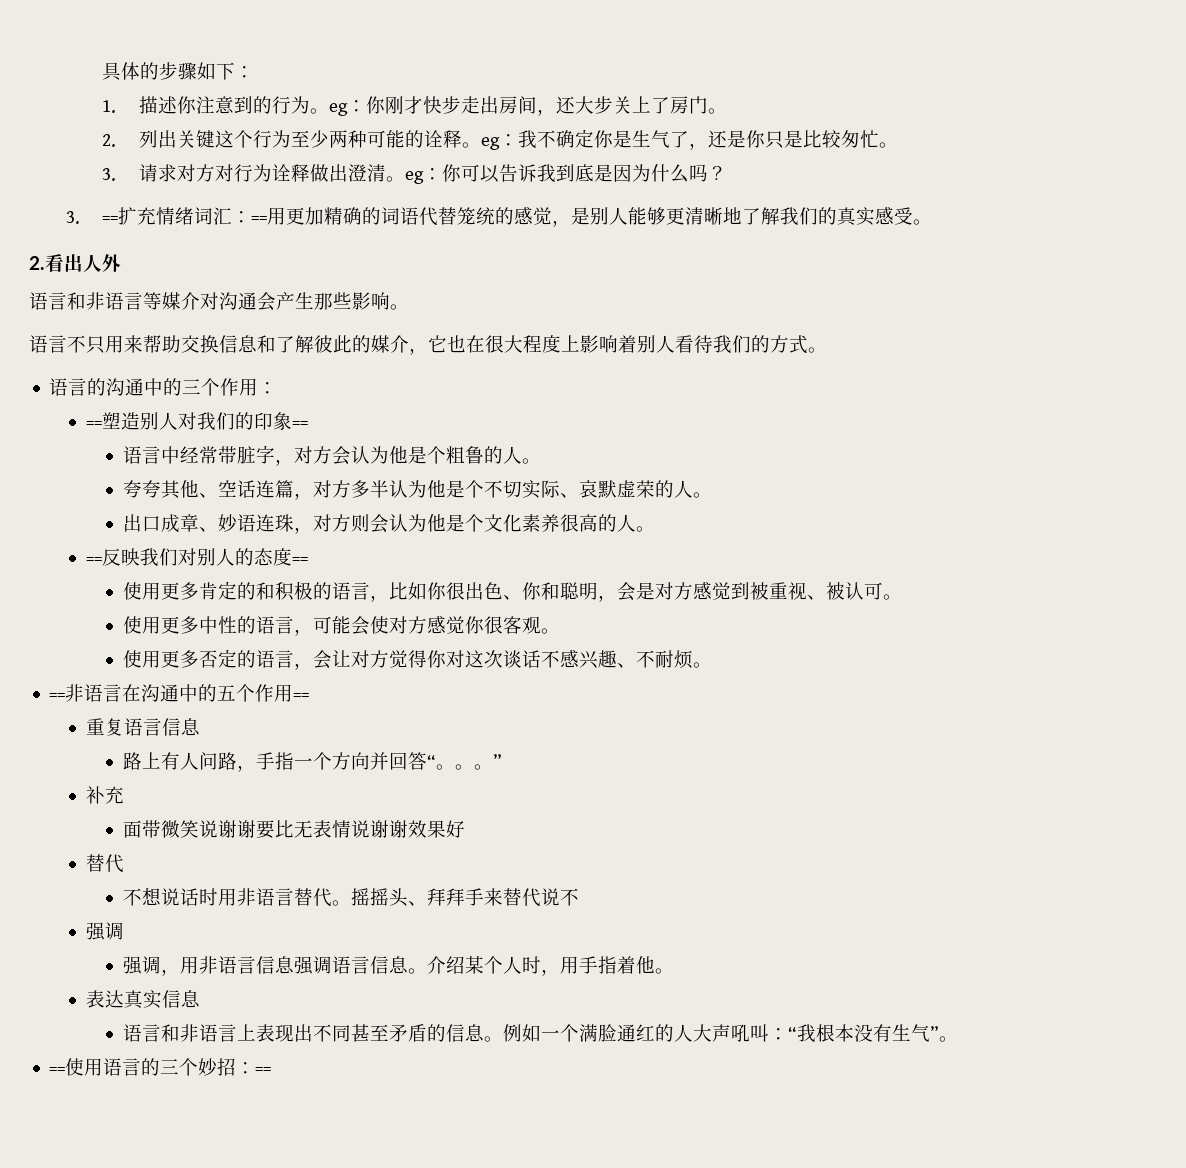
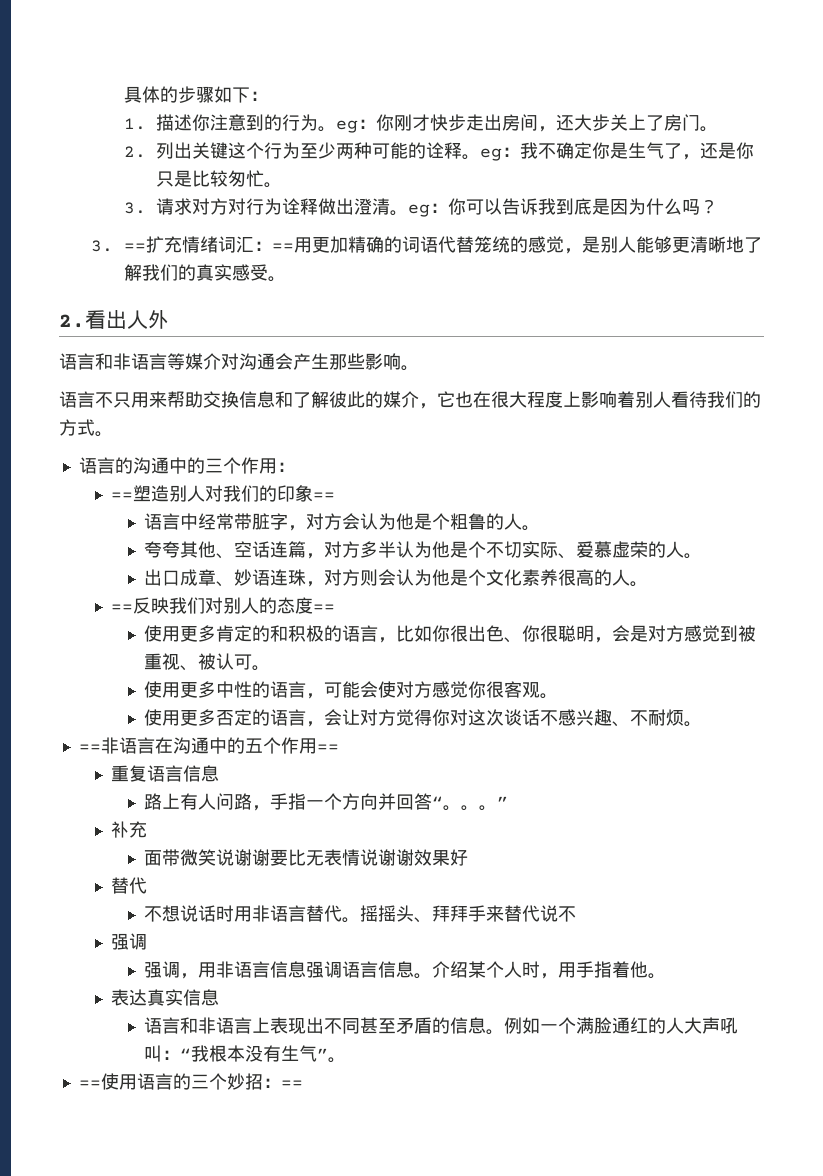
- 夸夸其他、空话连篇，对方多半认为他是个不切实际、哀默虚荣的人。
+ 夸夸其他、空话连篇，对方多半认为他是个不切实际、爱慕虚荣的人。
- 使用更多肯定的和积极的语言，比如你很出色、你和聪明，会是对方感觉到被重视、被认可。
+ 使用更多肯定的和积极的语言，比如你很出色、你很聪明，会是对方感觉到被重视、被认可。

